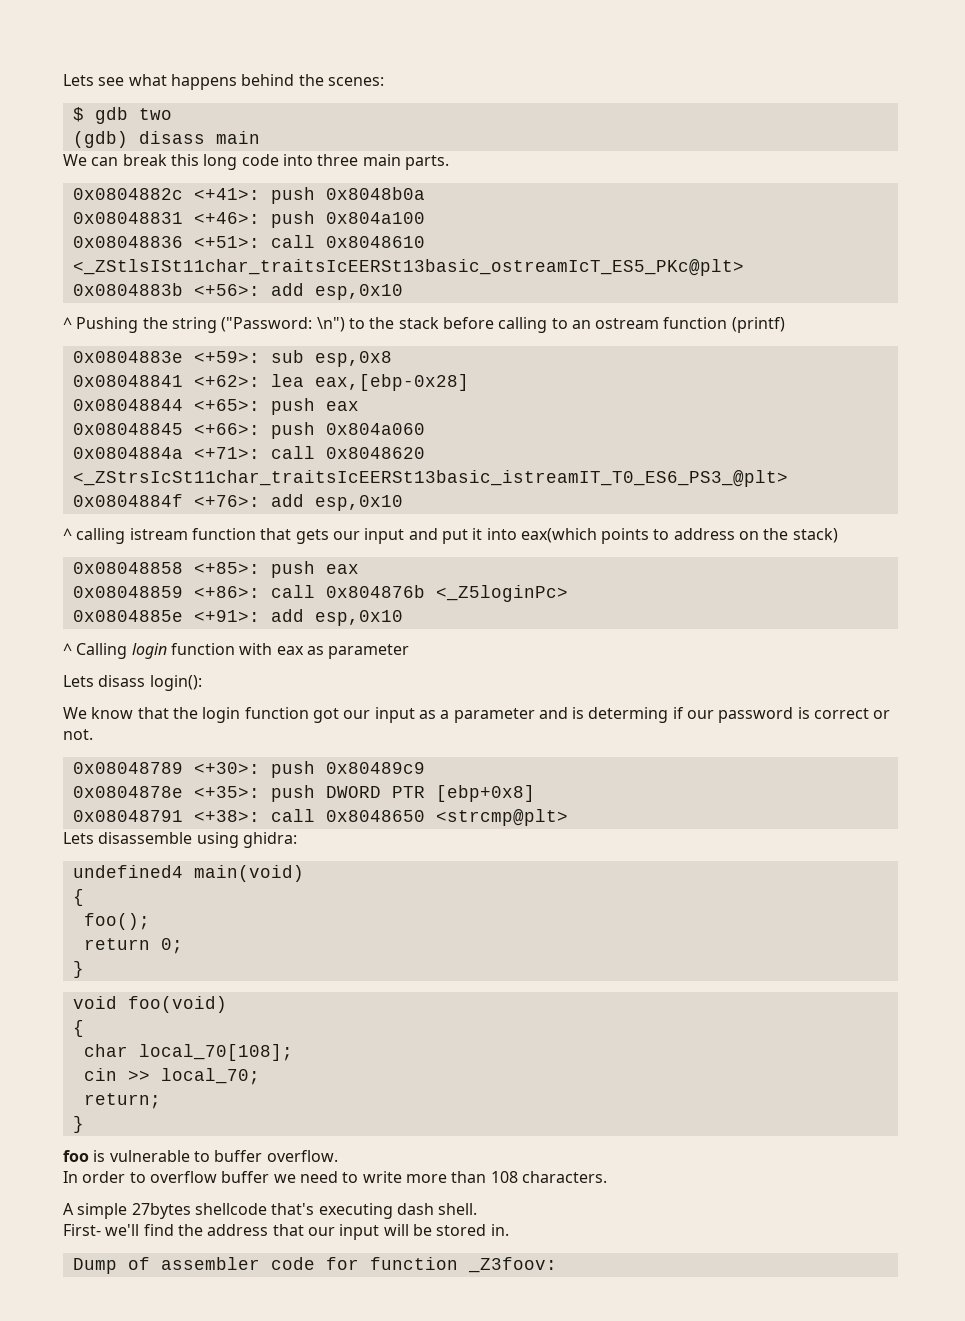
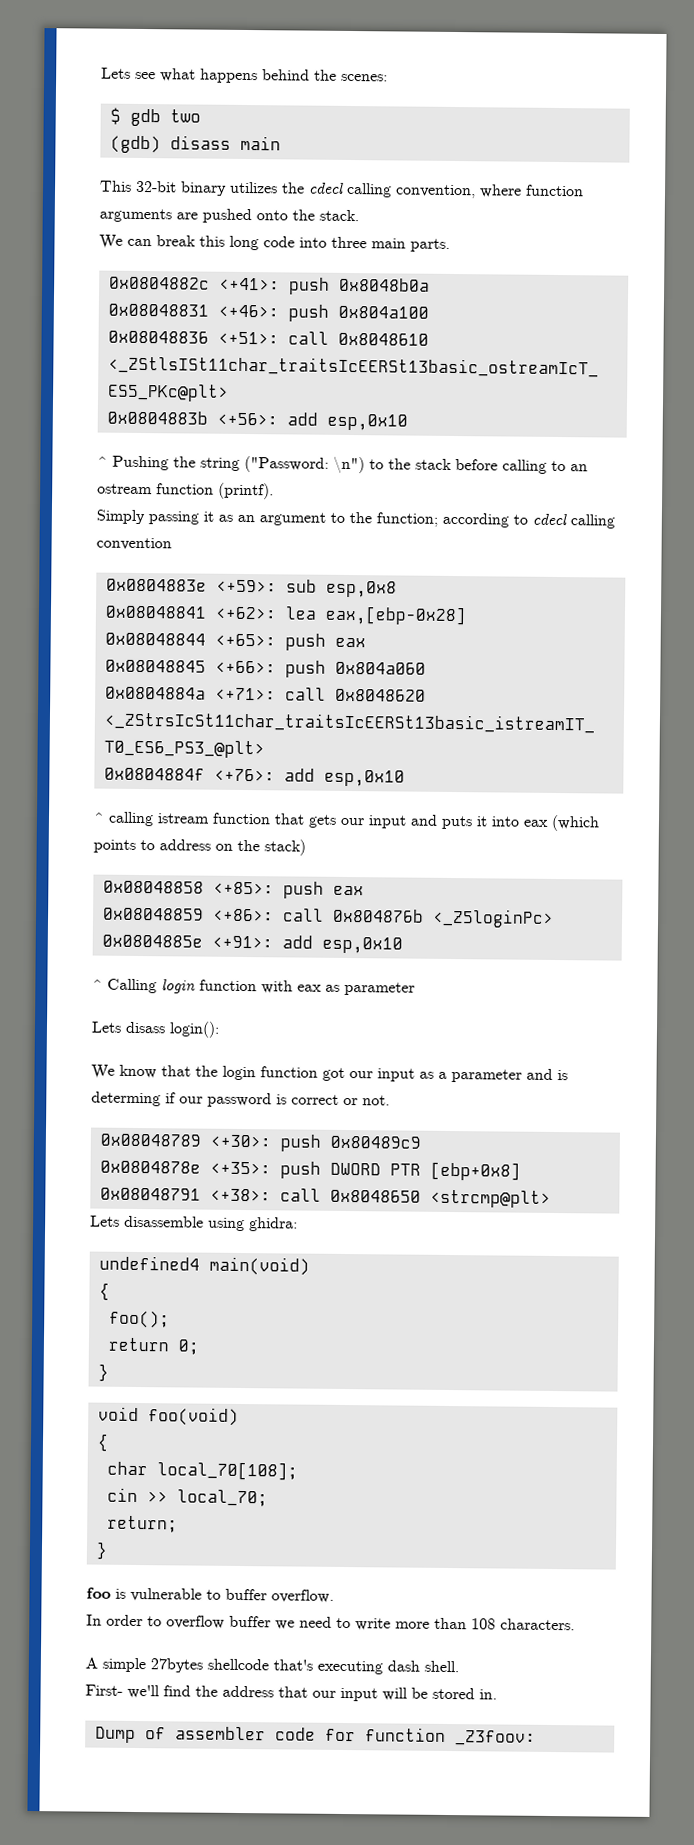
+ This 32-bit binary utilizes the cdecl calling convention, where function arguments are pushed onto the stack.
- ^ Pushing the string ("Password: \n") to the stack before calling to an ostream function (printf)
+ ^ Pushing the string ("Password: \n") to the stack before calling to an ostream function (printf).
+ Simply passing it as an argument to the function; according to cdecl calling convention
- ^ calling istream function that gets our input and put it into eax(which points to address on the stack)
+ ^ calling istream function that gets our input and puts it into eax (which points to address on the stack)

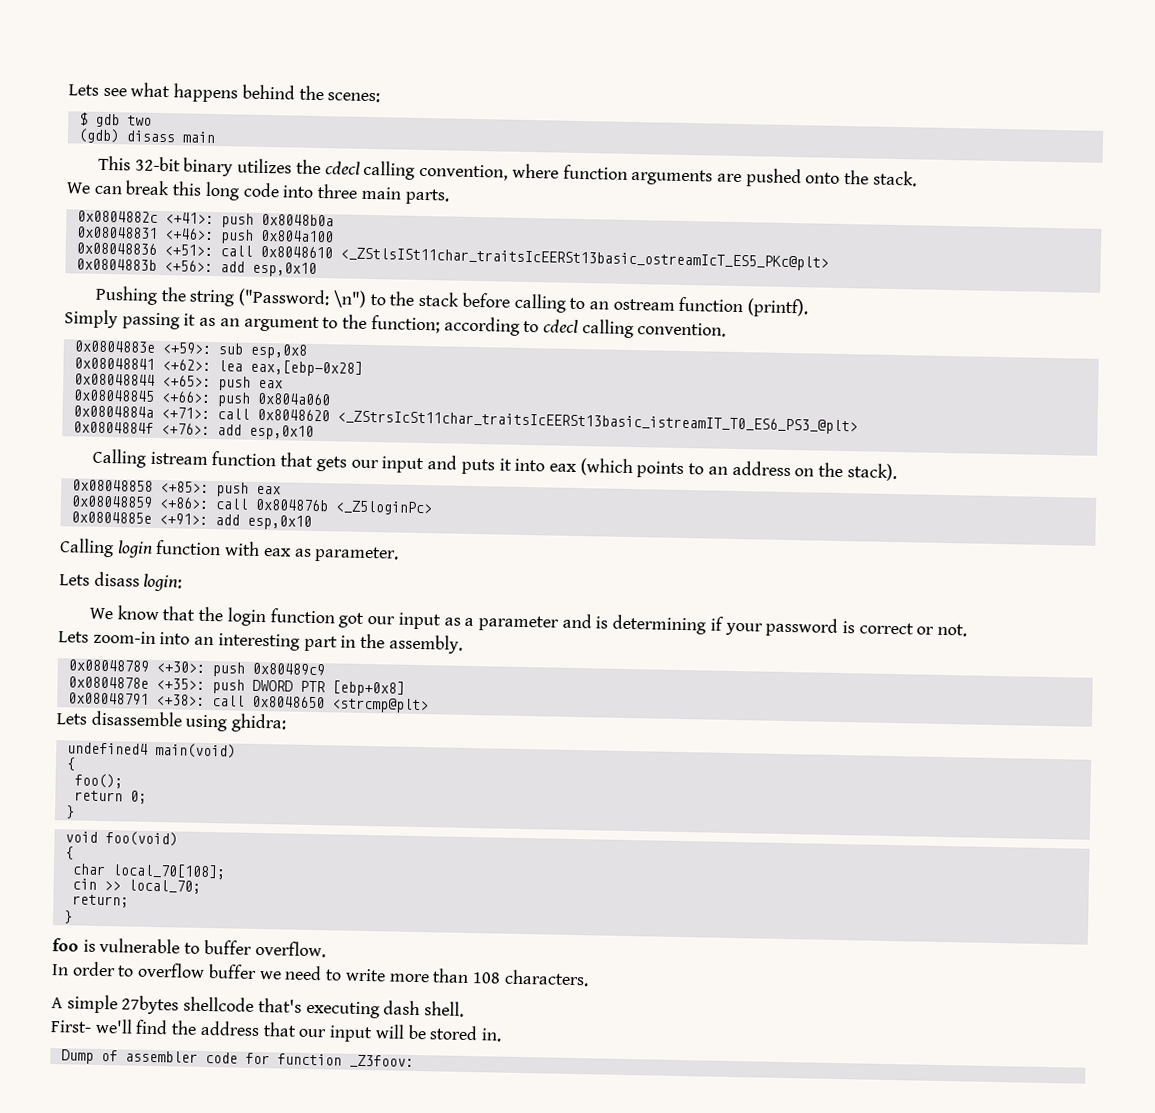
- ^ Pushing the string ("Password: \n") to the stack before calling to an ostream function (printf).
+ Pushing the string ("Password: \n") to the stack before calling to an ostream function (printf).
- Simply passing it as an argument to the function; according to cdecl calling convention
+ Simply passing it as an argument to the function; according to cdecl calling convention.
- ^ calling istream function that gets our input and puts it into eax (which points to address on the stack)
+ Calling istream function that gets our input and puts it into eax (which points to an address on the stack).
- ^ Calling login function with eax as parameter
+ Calling login function with eax as parameter.
- Lets disass login():
+ Lets disass login:
- We know that the login function got our input as a parameter and is determing if our password is correct or not.
+ We know that the login function got our input as a parameter and is determining if your password is correct or not.
+ Lets zoom-in into an interesting part in the assembly.

